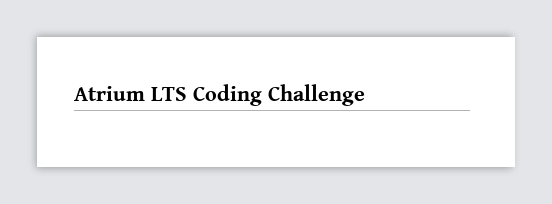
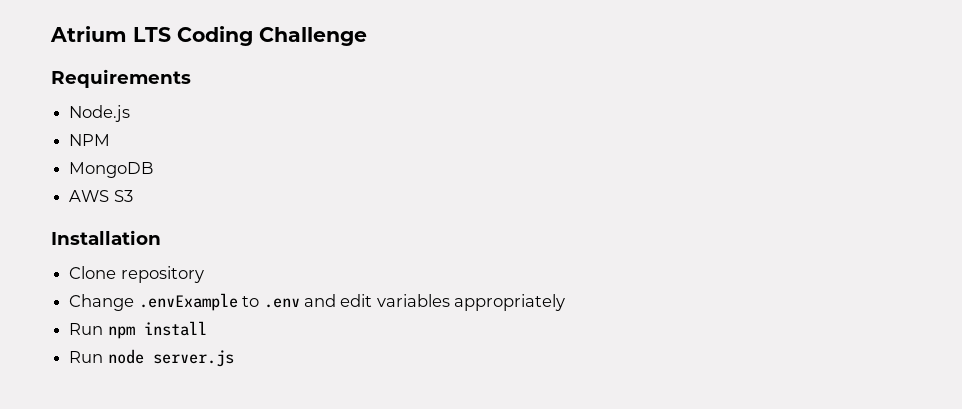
+ Requirements
+ Node.js
+ NPM
+ MongoDB
+ AWS S3
+ Installation
+ Clone repository
+ Change .envExample to .env and edit variables appropriately
+ Run npm install
+ Run node server.js

